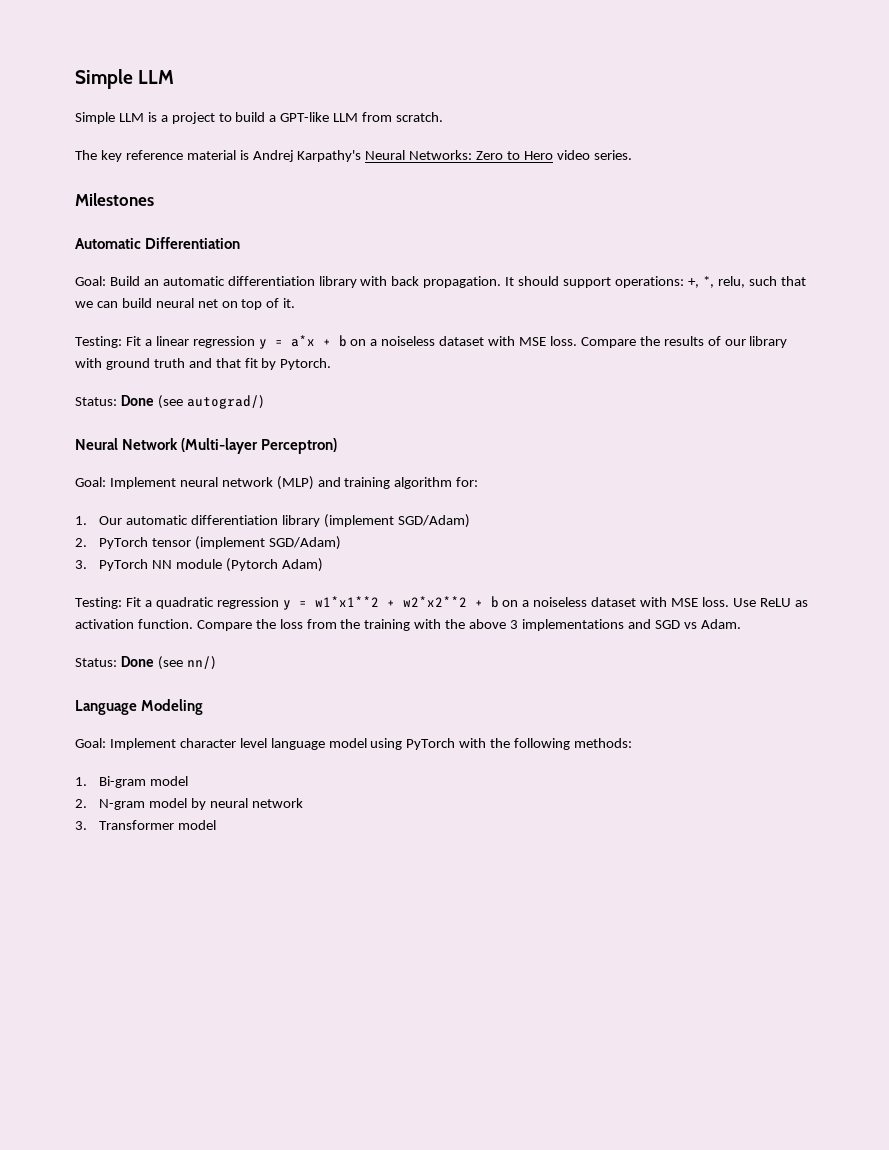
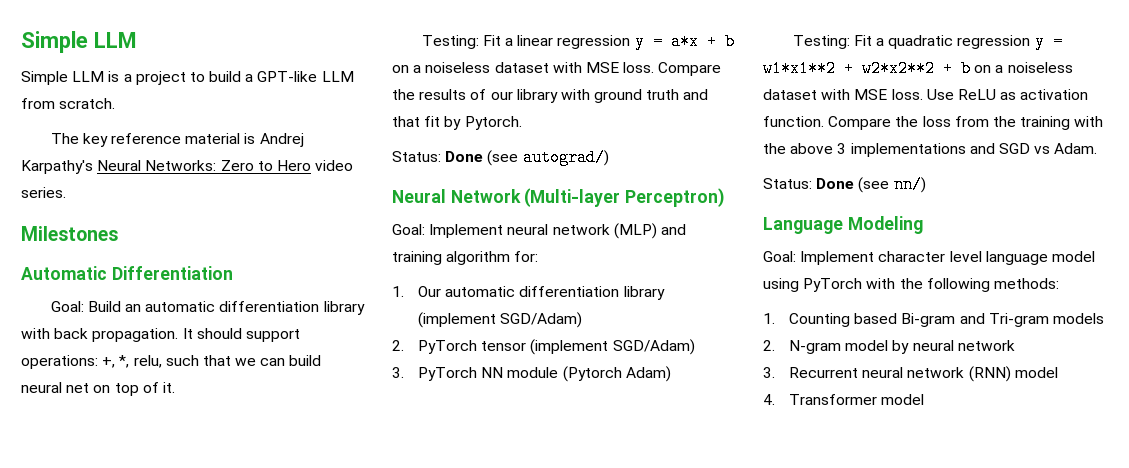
- 1. Bi-gram model
+ 1. Counting based Bi-gram and Tri-gram models
- 3. Transformer model
+ 3. Recurrent neural network (RNN) model
+ 4. Transformer model

